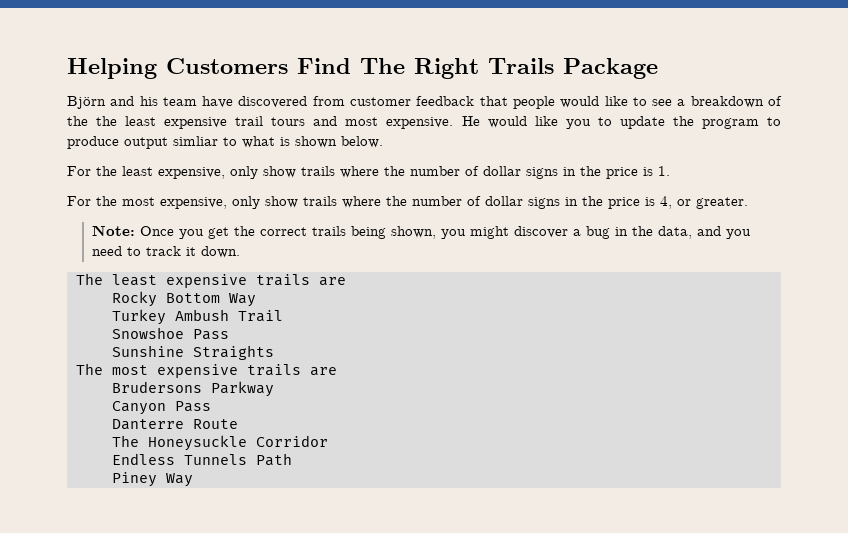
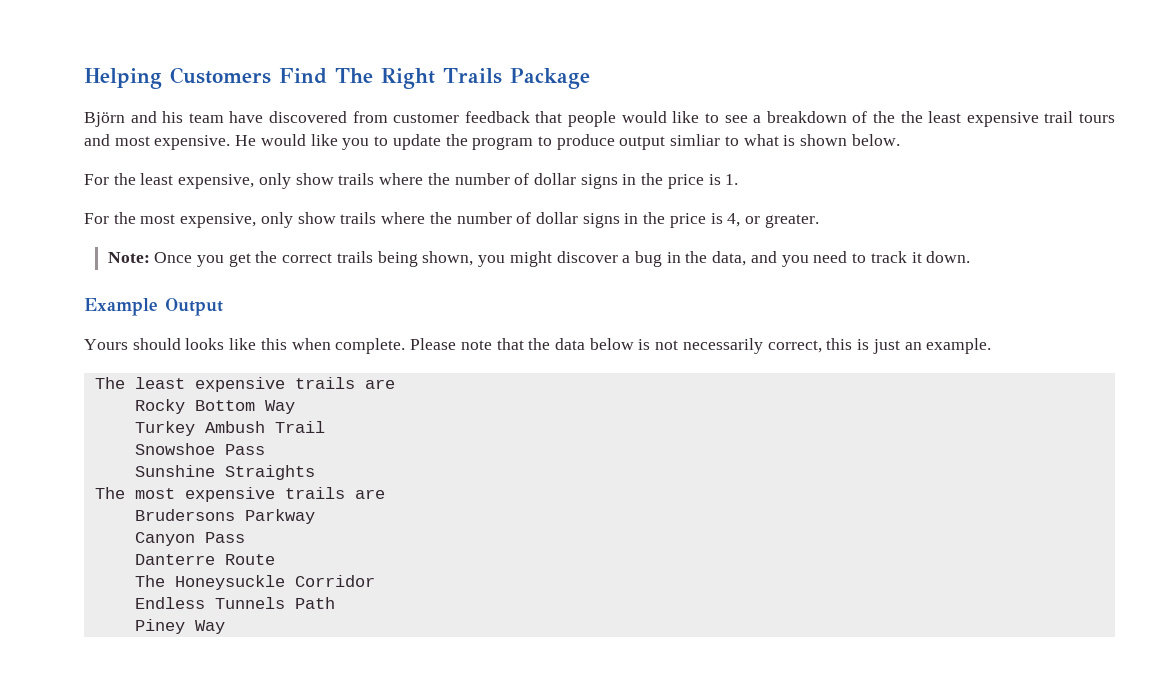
+ Example Output
+ Yours should looks like this when complete. Please note that the data below is not necessarily correct, this is just an example.

